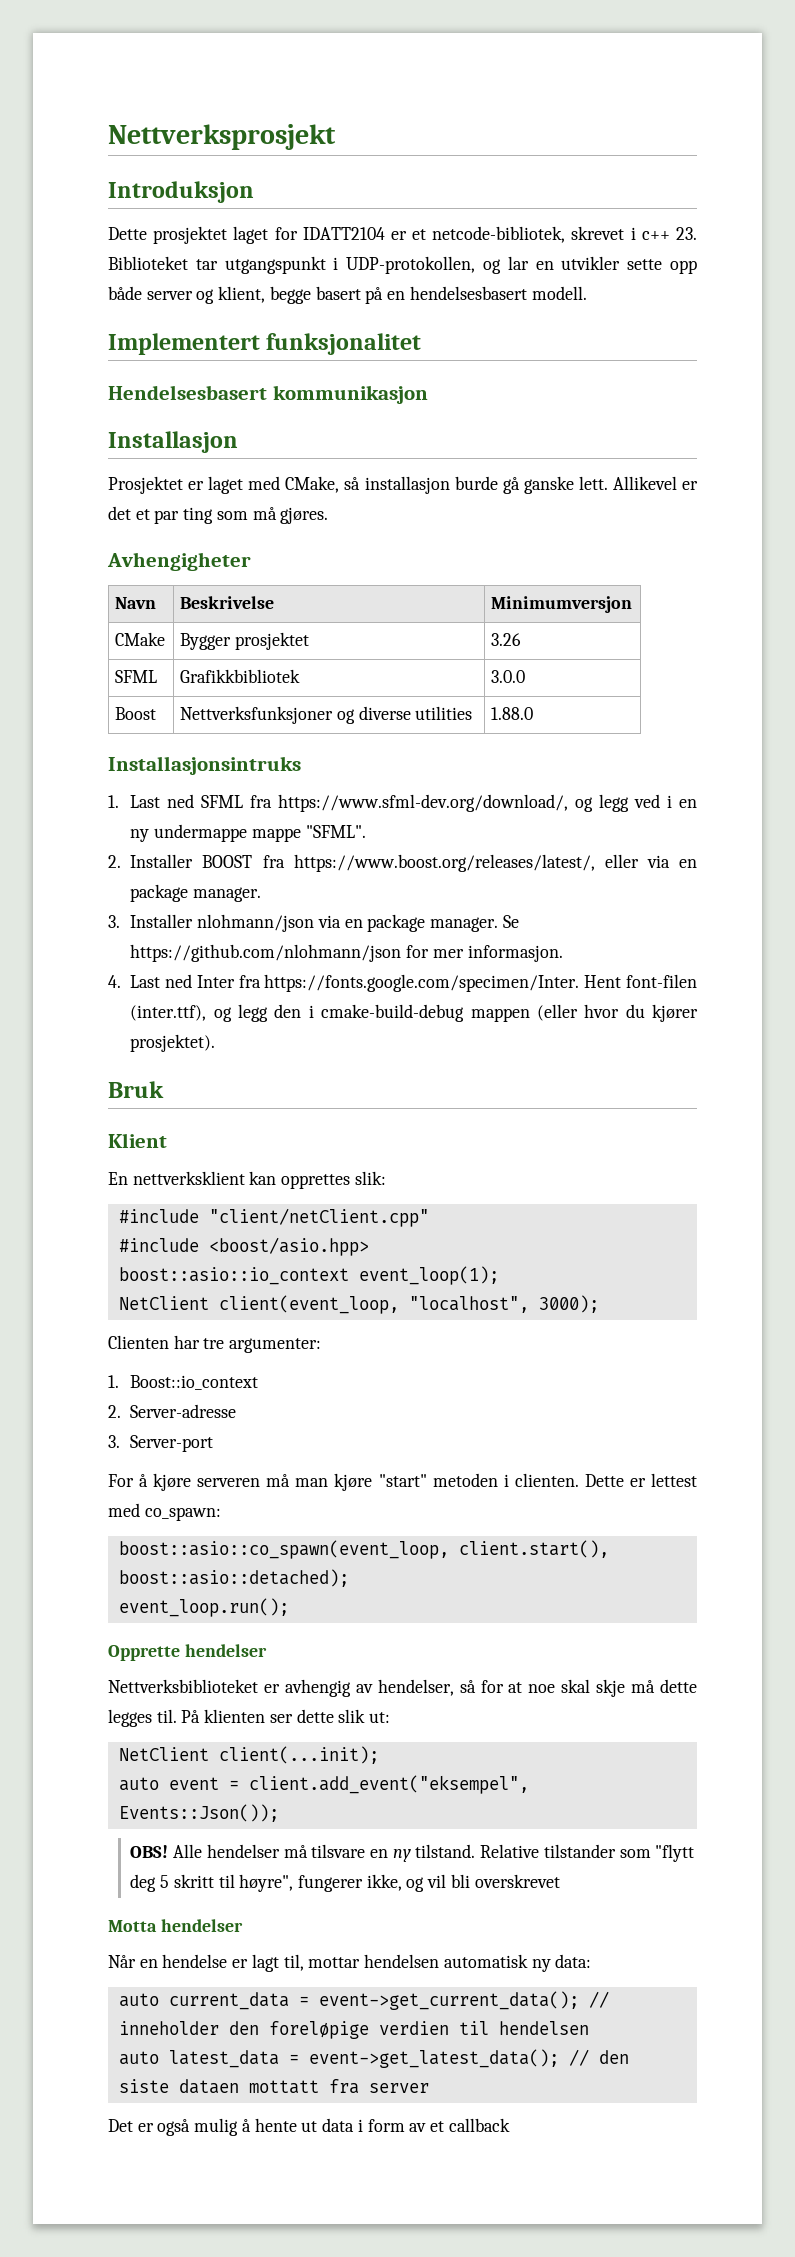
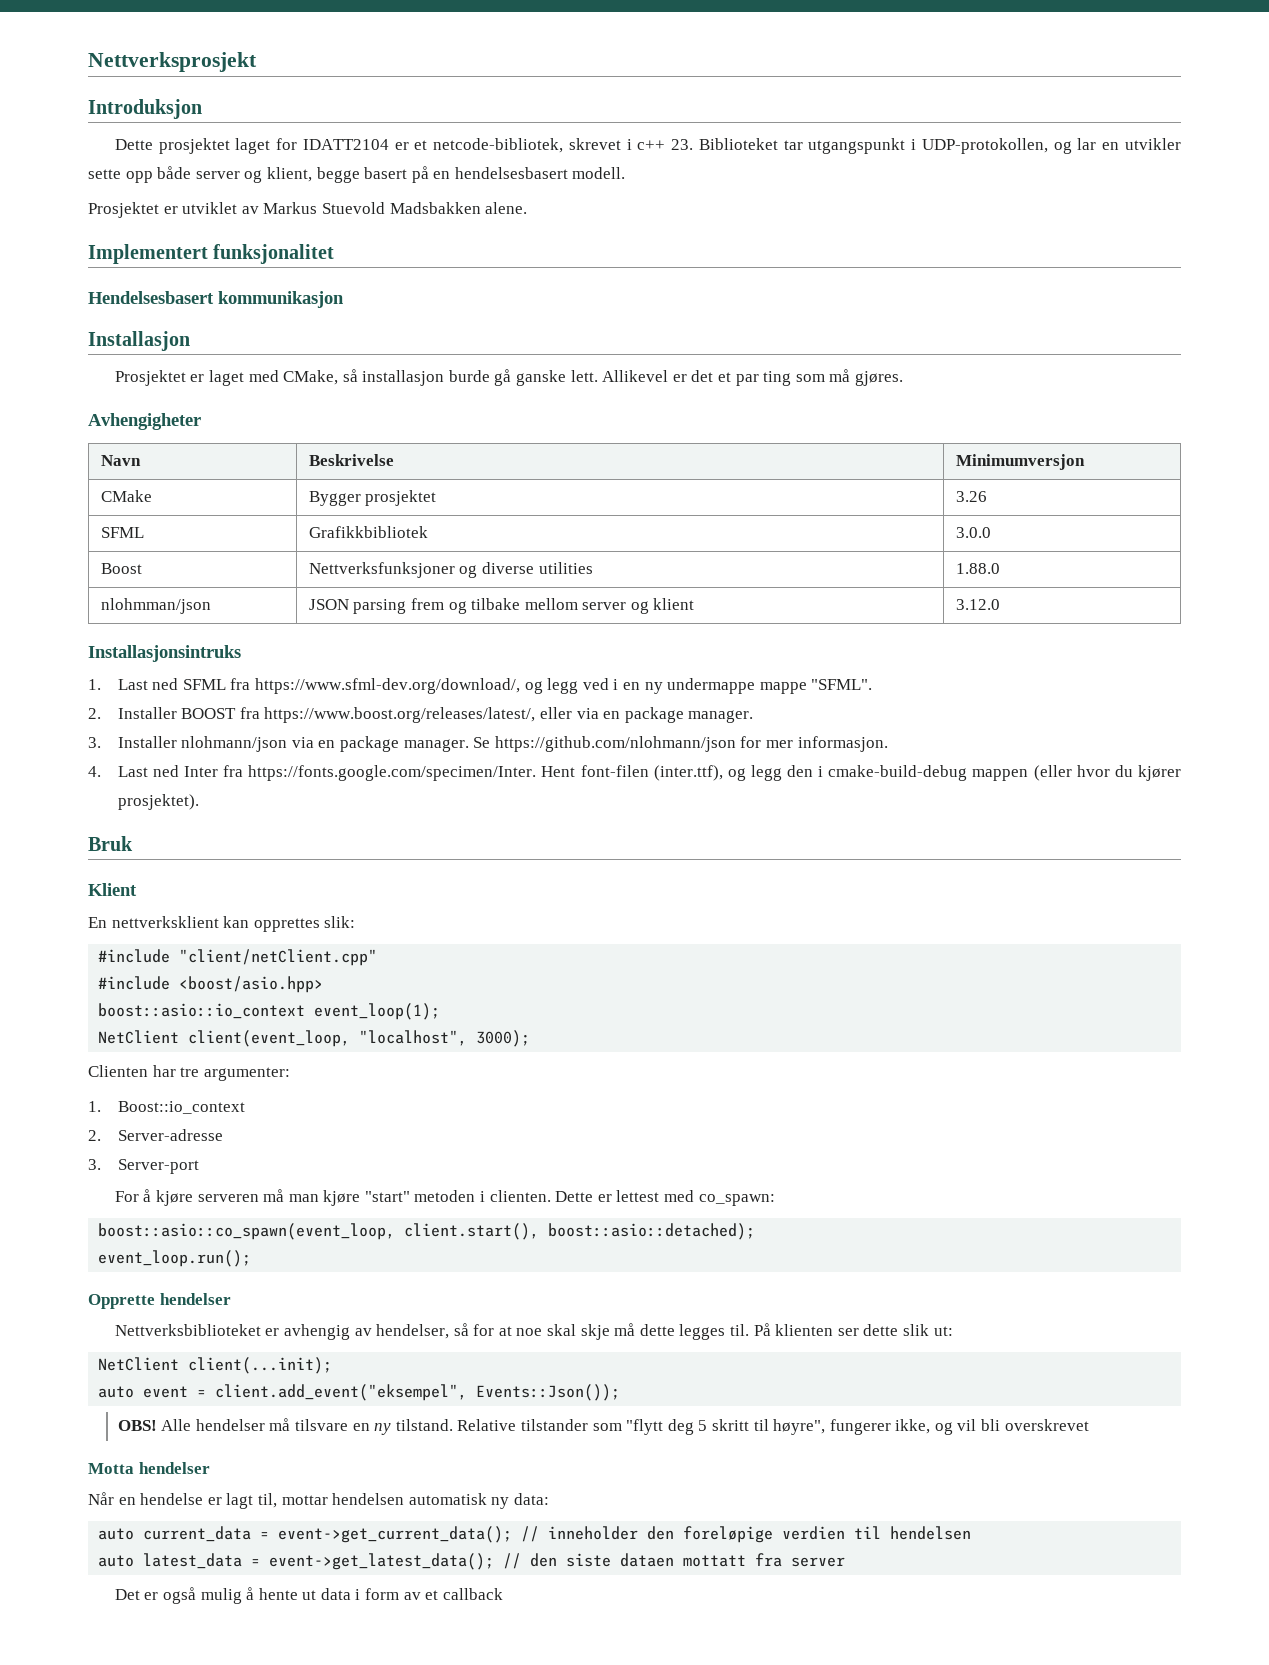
+ Prosjektet er utviklet av Markus Stuevold Madsbakken alene.
+ nlohmman/json | JSON parsing frem og tilbake mellom server og klient | 3.12.0

